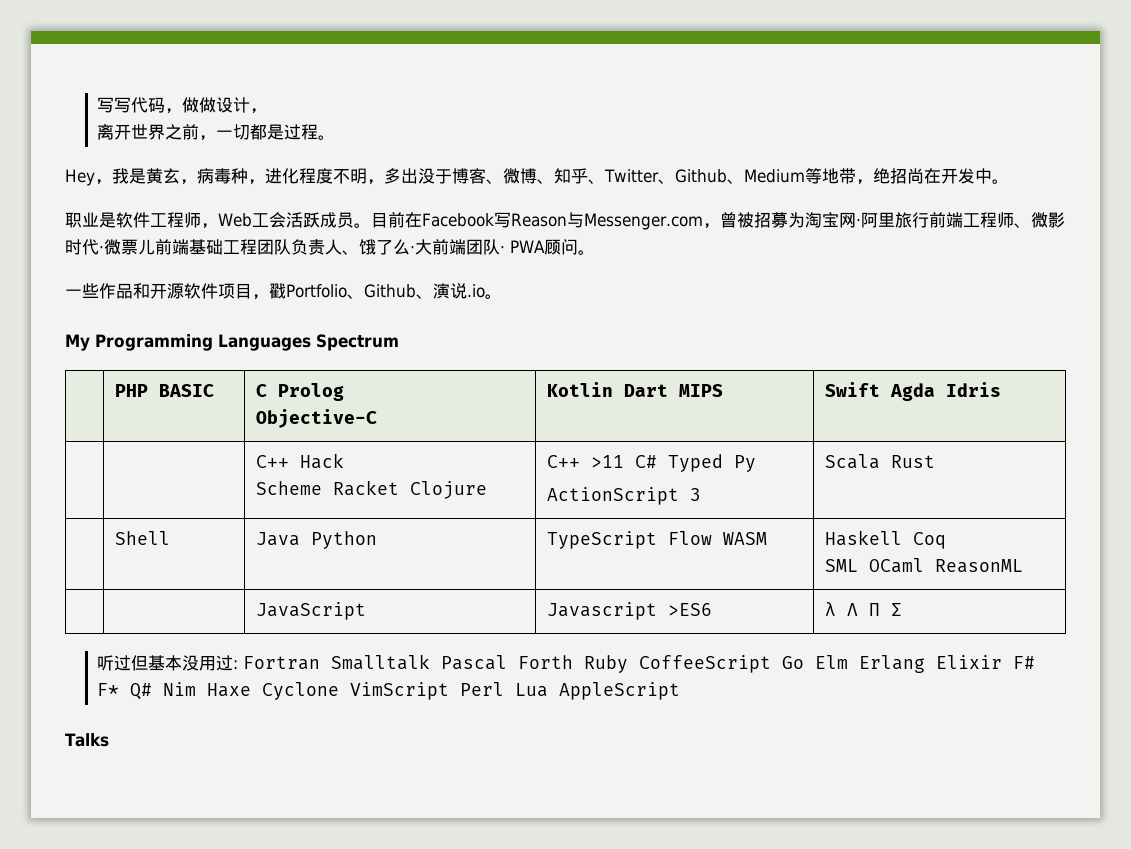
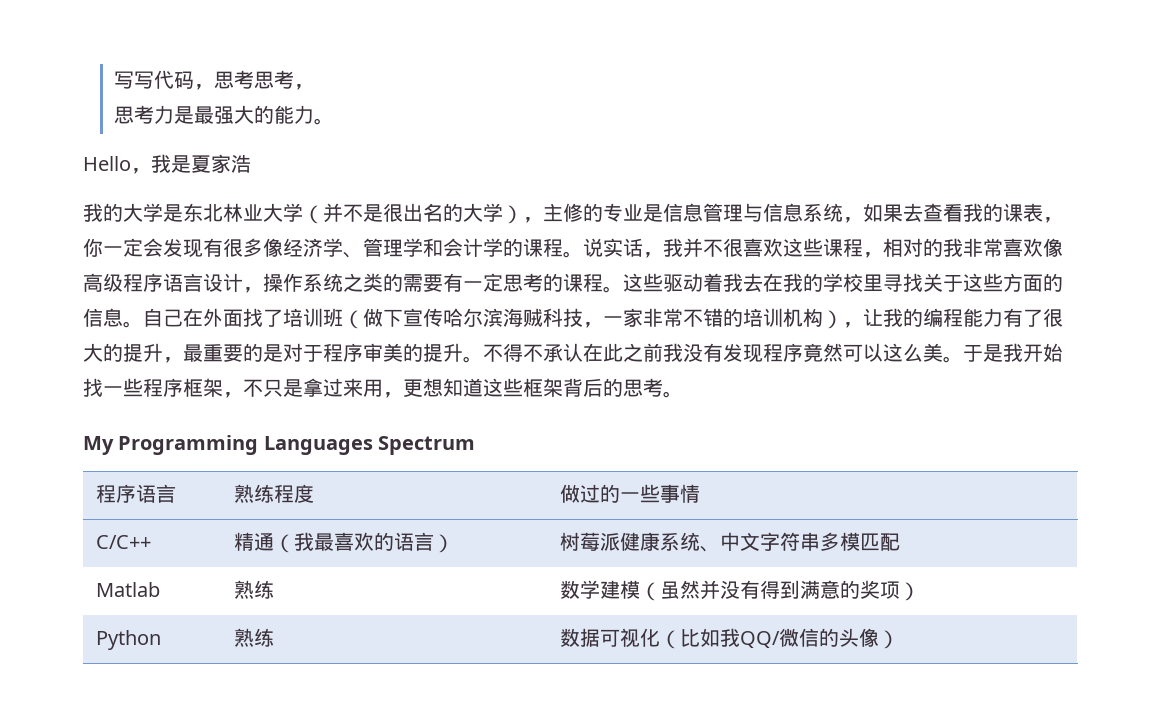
- 写写代码，做做设计，
- 离开世界之前，一切都是过程。
- Hey，我是黄玄，病毒种，进化程度不明，多出没于博客、微博、知乎、Twitter、Github、Medium等地带，绝招尚在开发中。
- 职业是软件工程师，Web工会活跃成员。目前在Facebook写Reason与Messenger.com，曾被招募为淘宝网·阿里旅行前端工程师、微影时代·微票儿前端基础工程团队负责人、饿了么·大前端团队· PWA顾问。
- 一些作品和开源软件项目，戳Portfolio、Github、演说.io。
+ 写写代码，思考思考，
+ 思考力是最强大的能力。
+ Hello，我是夏家浩
+ 我的大学是东北林业大学（并不是很出名的大学），主修的专业是信息管理与信息系统，如果去查看我的课表，你一定会发现有很多像经济学、管理学和会计学的课程。说实话，我并不很喜欢这些课程，相对的我非常喜欢像高级程序语言设计，操作系统之类的需要有一定思考的课程。这些驱动着我去在我的学校里寻找关于这些方面的信息。自己在外面找了培训班（做下宣传哈尔滨海贼科技，一家非常不错的培训机构），让我的编程能力有了很大的提升，最重要的是对于程序审美的提升。不得不承认在此之前我没有发现程序竟然可以这么美。于是我开始找一些程序框架，不只是拿过来用，更想知道这些框架背后的思考。
- | PHP BASIC | C Prolog
- Objective-C | Kotlin Dart MIPS | Swift Agda Idris
- | | C++ Hack
- Scheme Racket Clojure | C++ >11 C# Typed Py
- ActionScript 3 | Scala Rust
- | Shell | Java Python | TypeScript Flow WASM | Haskell Coq
- SML OCaml ReasonML
- | | JavaScript | Javascript >ES6 | λ Λ Π Σ
- 听过但基本没用过: Fortran Smalltalk Pascal Forth Ruby CoffeeScript Go Elm Erlang Elixir F# F* Q# Nim Haxe Cyclone VimScript Perl Lua AppleScript
- Talks
+ 程序语言 | 熟练程度 | 做过的一些事情
+ C/C++ | 精通（我最喜欢的语言） | 树莓派健康系统、中文字符串多模匹配
+ Matlab | 熟练 | 数学建模（虽然并没有得到满意的奖项）
+ Python | 熟练 | 数据可视化（比如我QQ/微信的头像）

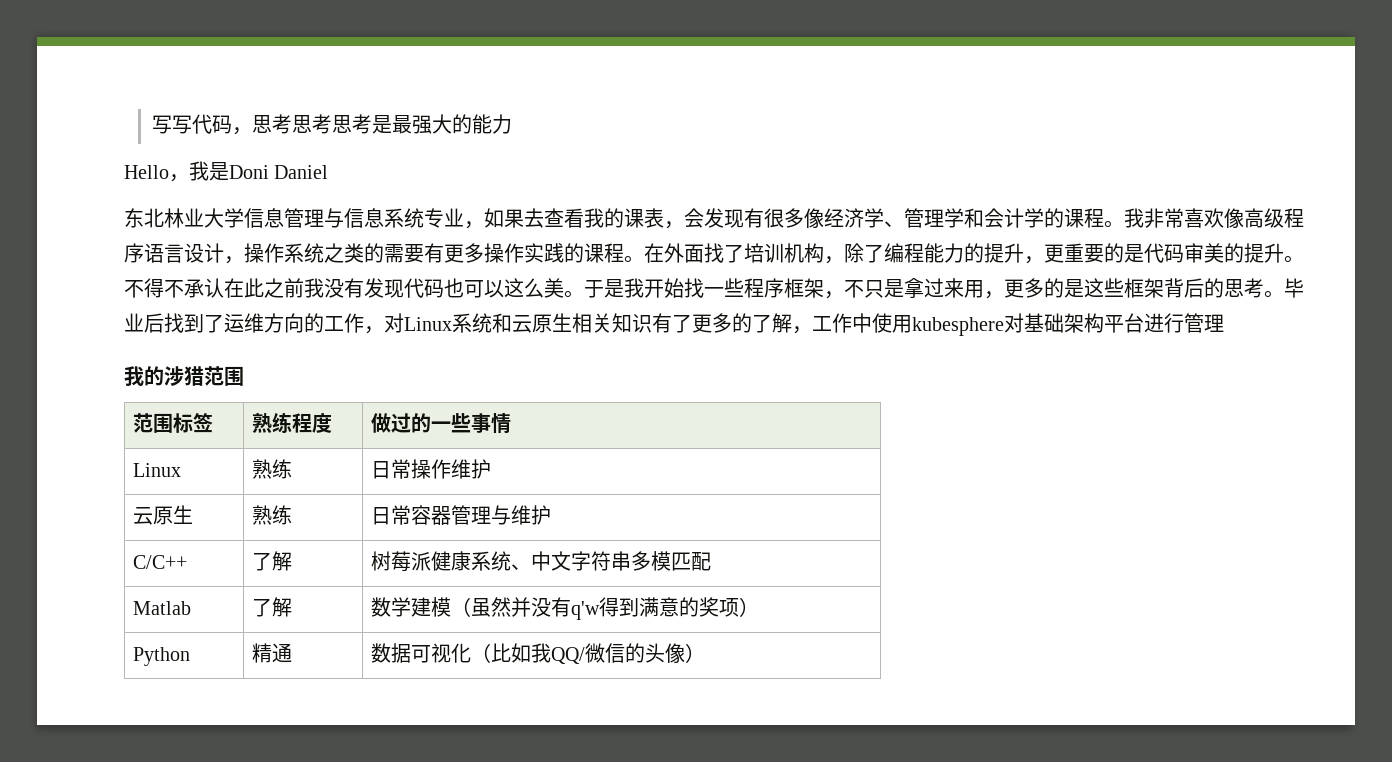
- 写写代码，思考思考，
- 思考力是最强大的能力。
+ 写写代码，思考思考思考是最强大的能力
- Hello，我是夏家浩
- 我的大学是东北林业大学（并不是很出名的大学），主修的专业是信息管理与信息系统，如果去查看我的课表，你一定会发现有很多像经济学、管理学和会计学的课程。
+ Hello，我是Doni Daniel
+ 东北林业大学信息管理与信息系统专业，如果去查看我的课表，会发现有很多像经济学、管理学和会计学的课程。
- 说实话，我并不很喜欢这些课程，相对的我非常喜欢像高级程序语言设计，操作系统之类的需要有一定思考的课程。这些驱动着我去在我的学校里寻找关于这些方面的信息。自己在外面找了培训班（做下宣传哈尔滨海贼科技，一家非常不错的培训机构），让我的编程能力有了很大的提升，最重要的是对于程序审美的提升。
+ 我非常喜欢像高级程序语言设计，操作系统之类的需要有更多操作实践的课程。在外面找了培训机构，除了编程能力的提升，更重要的是代码审美的提升。
- 不得不承认在此之前我没有发现程序竟然可以这么美。
+ 不得不承认在此之前我没有发现代码也可以这么美。
- 于是我开始找一些程序框架，不只是拿过来用，更想知道这些框架背后的思考。
- My Programming Languages Spectrum
- 程序语言 | 熟练程度 | 做过的一些事情
+ 于是我开始找一些程序框架，不只是拿过来用，更多的是这些框架背后的思考。毕业后找到了运维方向的工作，对Linux系统和云原生相关知识有了更多的了解，工作中使用kubesphere对基础架构平台进行管理
+ 我的涉猎范围
+ 范围标签 | 熟练程度 | 做过的一些事情
- C/C++ | 精通（我最喜欢的语言） | 树莓派健康系统、中文字符串多模匹配
+ Linux | 熟练 | 日常操作维护
+ 云原生 | 熟练 | 日常容器管理与维护
+ C/C++ | 了解 | 树莓派健康系统、中文字符串多模匹配
- Matlab | 熟练 | 数学建模（虽然并没有得到满意的奖项）
+ Matlab | 了解 | 数学建模（虽然并没有q'w得到满意的奖项）
- Python | 熟练 | 数据可视化（比如我QQ/微信的头像）
+ Python | 精通 | 数据可视化（比如我QQ/微信的头像）

